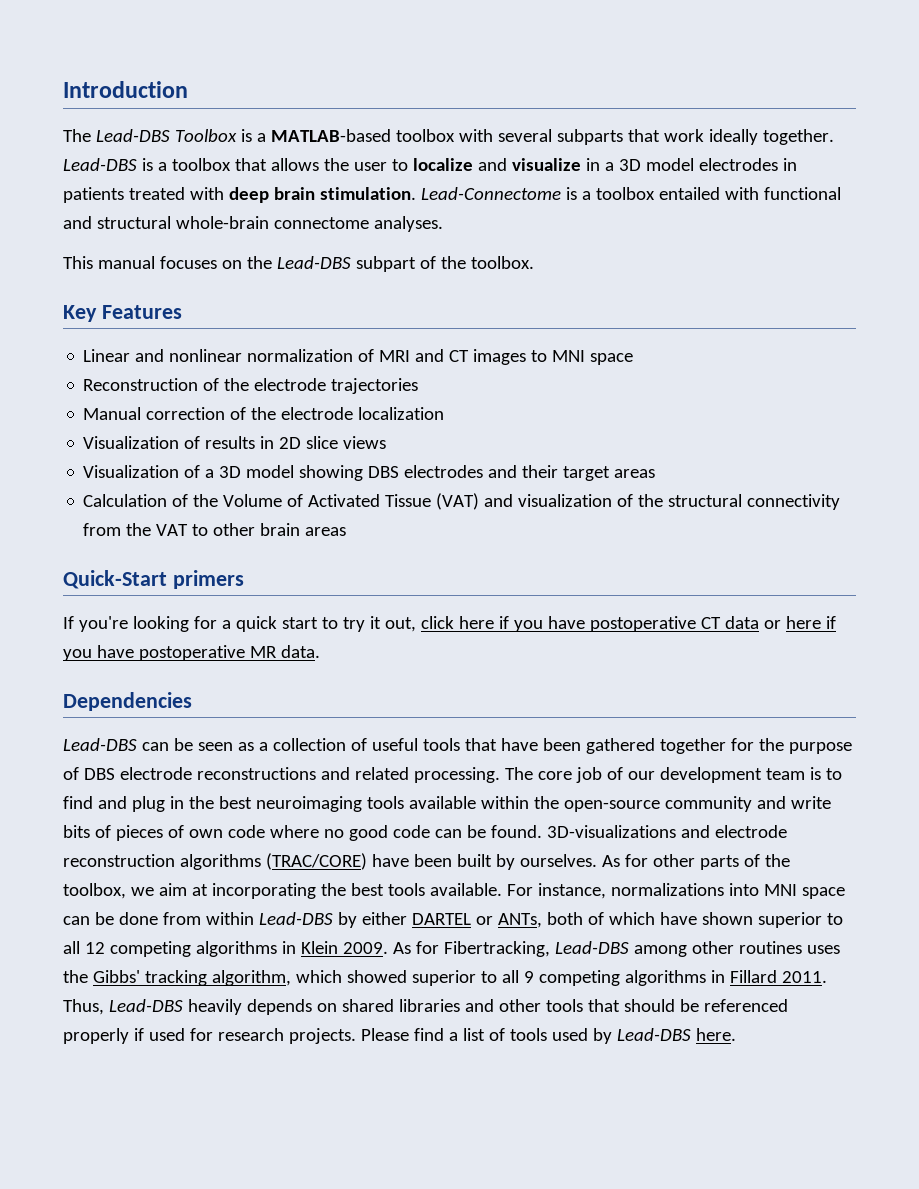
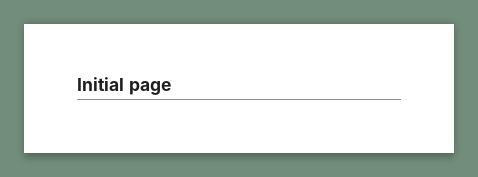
- Introduction
- The Lead-DBS Toolbox is a MATLAB-based toolbox with several subparts that work ideally together. Lead-DBS is a toolbox that allows the user to localize and visualize in a 3D model electrodes in patients treated with deep brain stimulation. Lead-Connectome is a toolbox entailed with functional and structural whole-brain connectome analyses.
- This manual focuses on the Lead-DBS subpart of the toolbox.
- Key Features
- Linear and nonlinear normalization of MRI and CT images to MNI space
- Reconstruction of the electrode trajectories
- Manual correction of the electrode localization
- Visualization of results in 2D slice views
- Visualization of a 3D model showing DBS electrodes and their target areas
- Calculation of the Volume of Activated Tissue (VAT) and visualization of the structural connectivity from the VAT to other brain areas
- Quick-Start primers
- If you're looking for a quick start to try it out, click here if you have postoperative CT data or here if you have postoperative MR data.
- Dependencies
- Lead-DBS can be seen as a collection of useful tools that have been gathered together for the purpose of DBS electrode reconstructions and related processing. The core job of our development team is to find and plug in the best neuroimaging tools available within the open-source community and write bits of pieces of own code where no good code can be found. 3D-visualizations and electrode reconstruction algorithms (TRAC/CORE) have been built by ourselves. As for other parts of the toolbox, we aim at incorporating the best tools available. For instance, normalizations into MNI space can be done from within Lead-DBS by either DARTEL or ANTs, both of which have shown superior to all 12 competing algorithms in Klein 2009. As for Fibertracking, Lead-DBS among other routines uses the Gibbs' tracking algorithm, which showed superior to all 9 competing algorithms in Fillard 2011. Thus, Lead-DBS heavily depends on shared libraries and other tools that should be referenced properly if used for research projects. Please find a list of tools used by Lead-DBS here.
+ Initial page

